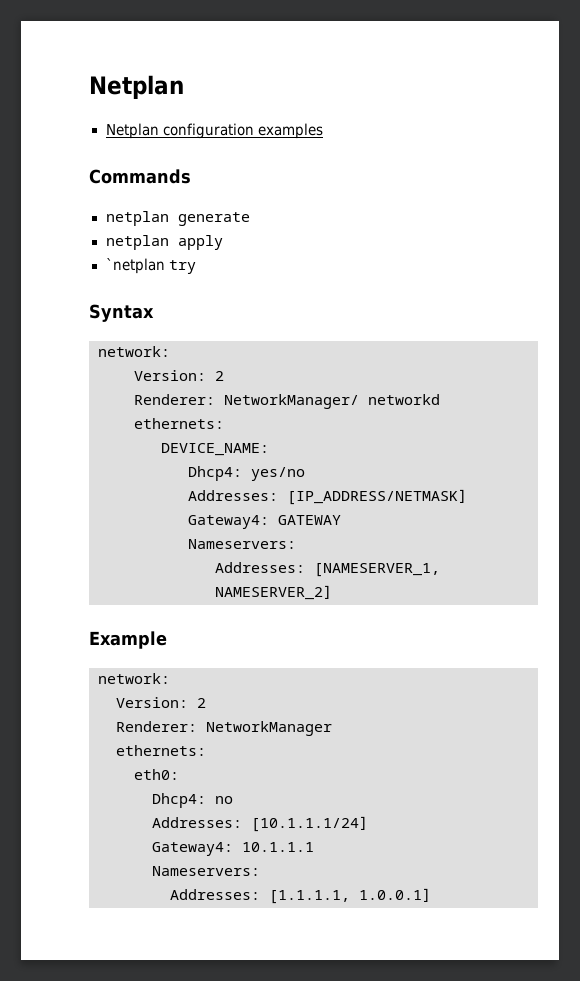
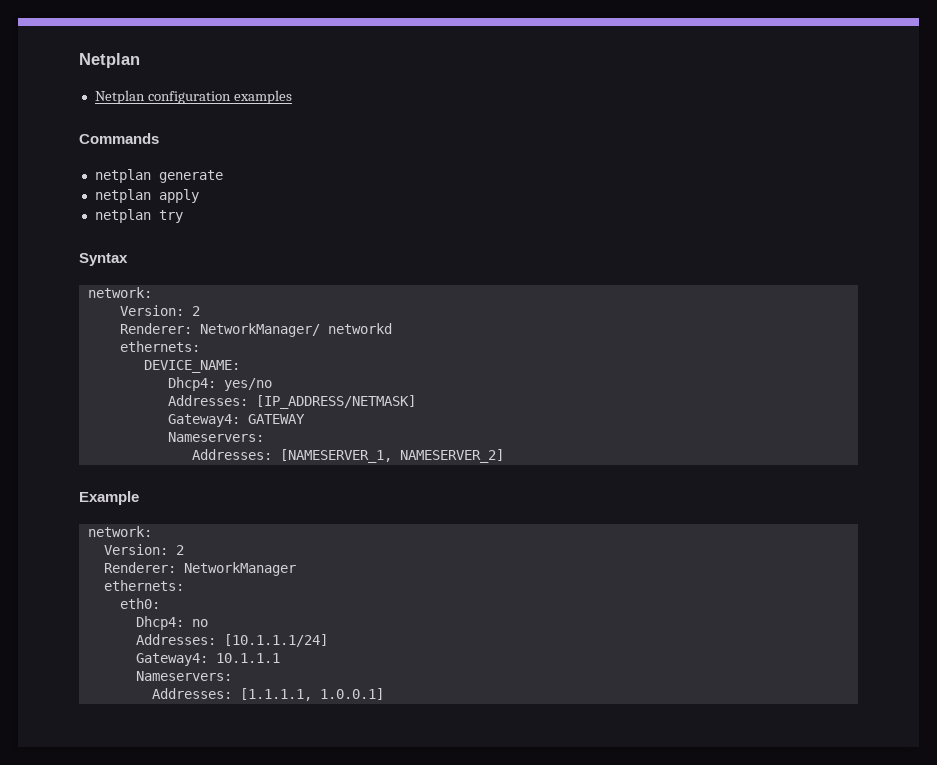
- `netplan try
+ netplan try

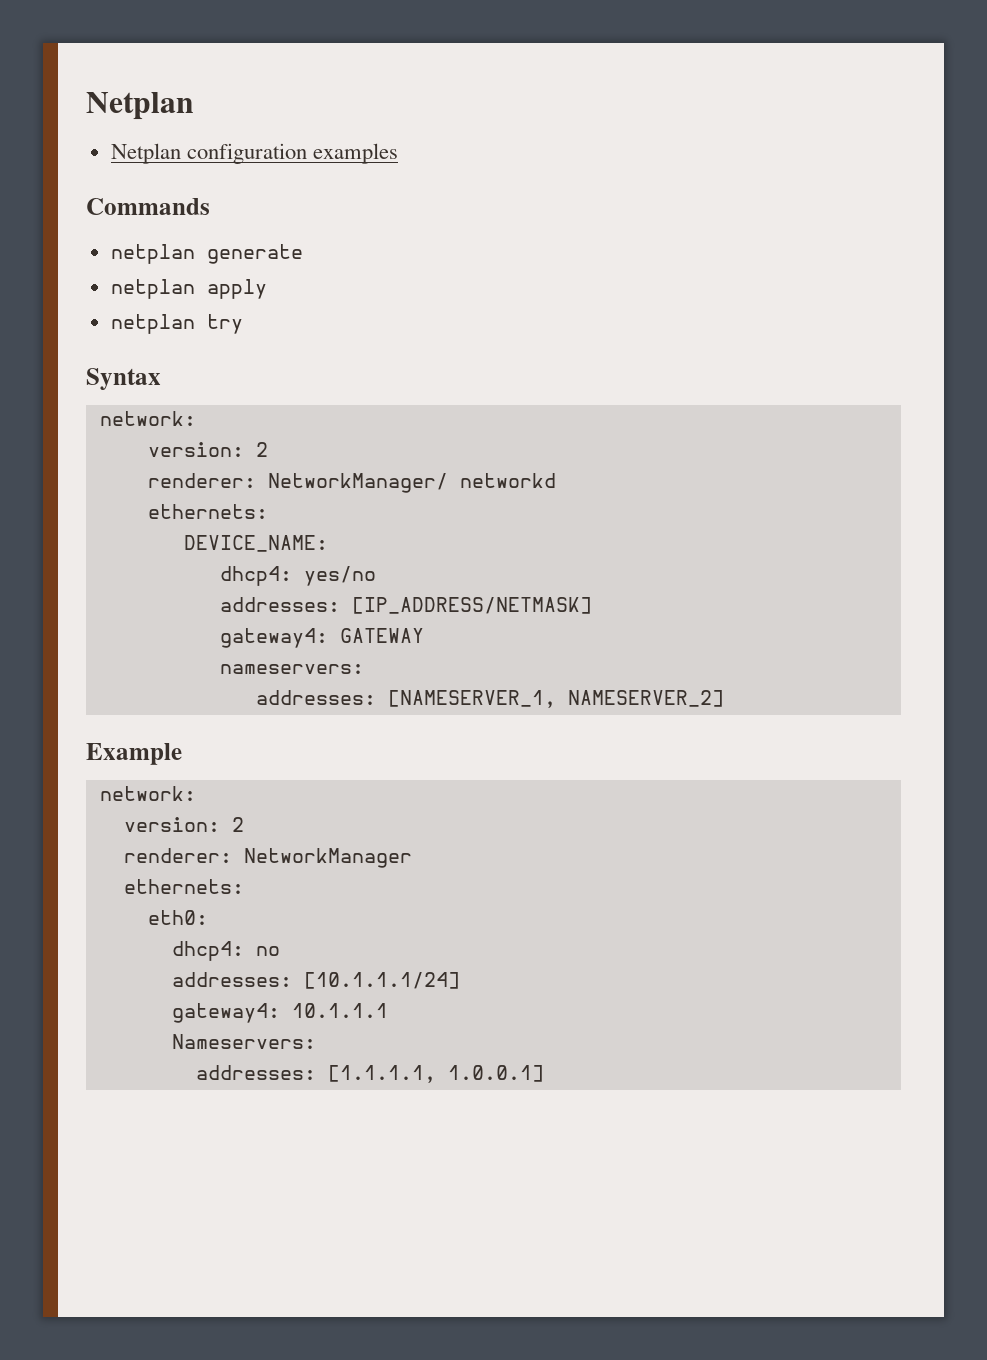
  Syntax
  network:
- Version: 2
- Renderer: NetworkManager/ networkd
+ version: 2
+ renderer: NetworkManager/ networkd
- Dhcp4: yes/no
+ dhcp4: yes/no
- Addresses: [IP_ADDRESS/NETMASK]
+ addresses: [IP_ADDRESS/NETMASK]
- Gateway4: GATEWAY
- Nameservers:
- Addresses: [NAMESERVER_1, NAMESERVER_2]
+ gateway4: GATEWAY
+ nameservers:
+ addresses: [NAMESERVER_1, NAMESERVER_2]
  Example
  network:
- Version: 2
- Renderer: NetworkManager
+ version: 2
+ renderer: NetworkManager
- Dhcp4: no
+ dhcp4: no
- Addresses: [10.1.1.1/24]
+ addresses: [10.1.1.1/24]
- Gateway4: 10.1.1.1
+ gateway4: 10.1.1.1
- Addresses: [1.1.1.1, 1.0.0.1]
+ addresses: [1.1.1.1, 1.0.0.1]

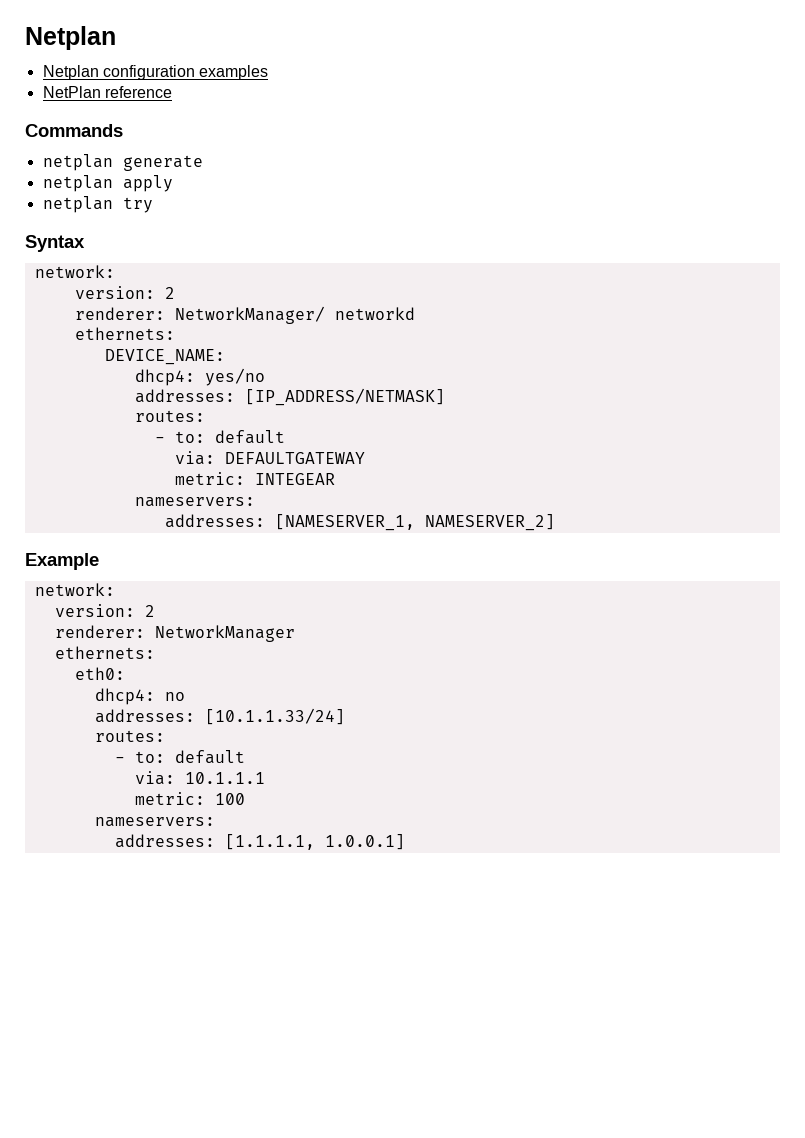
+ NetPlan reference
  addresses: [IP_ADDRESS/NETMASK]
- gateway4: GATEWAY
+ routes:
+ - to: default
+ via: DEFAULTGATEWAY
+ metric: INTEGEAR
- addresses: [10.1.1.1/24]
- gateway4: 10.1.1.1
- Nameservers:
+ addresses: [10.1.1.33/24]
+ routes:
+ - to: default
+ via: 10.1.1.1
+ metric: 100
+ nameservers:

